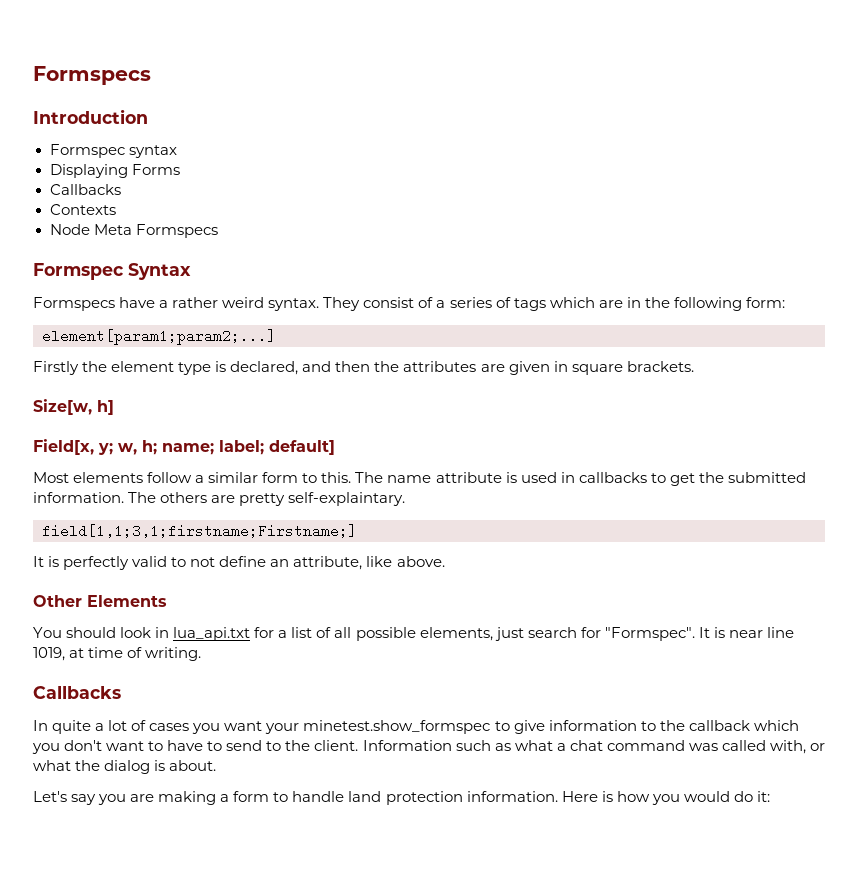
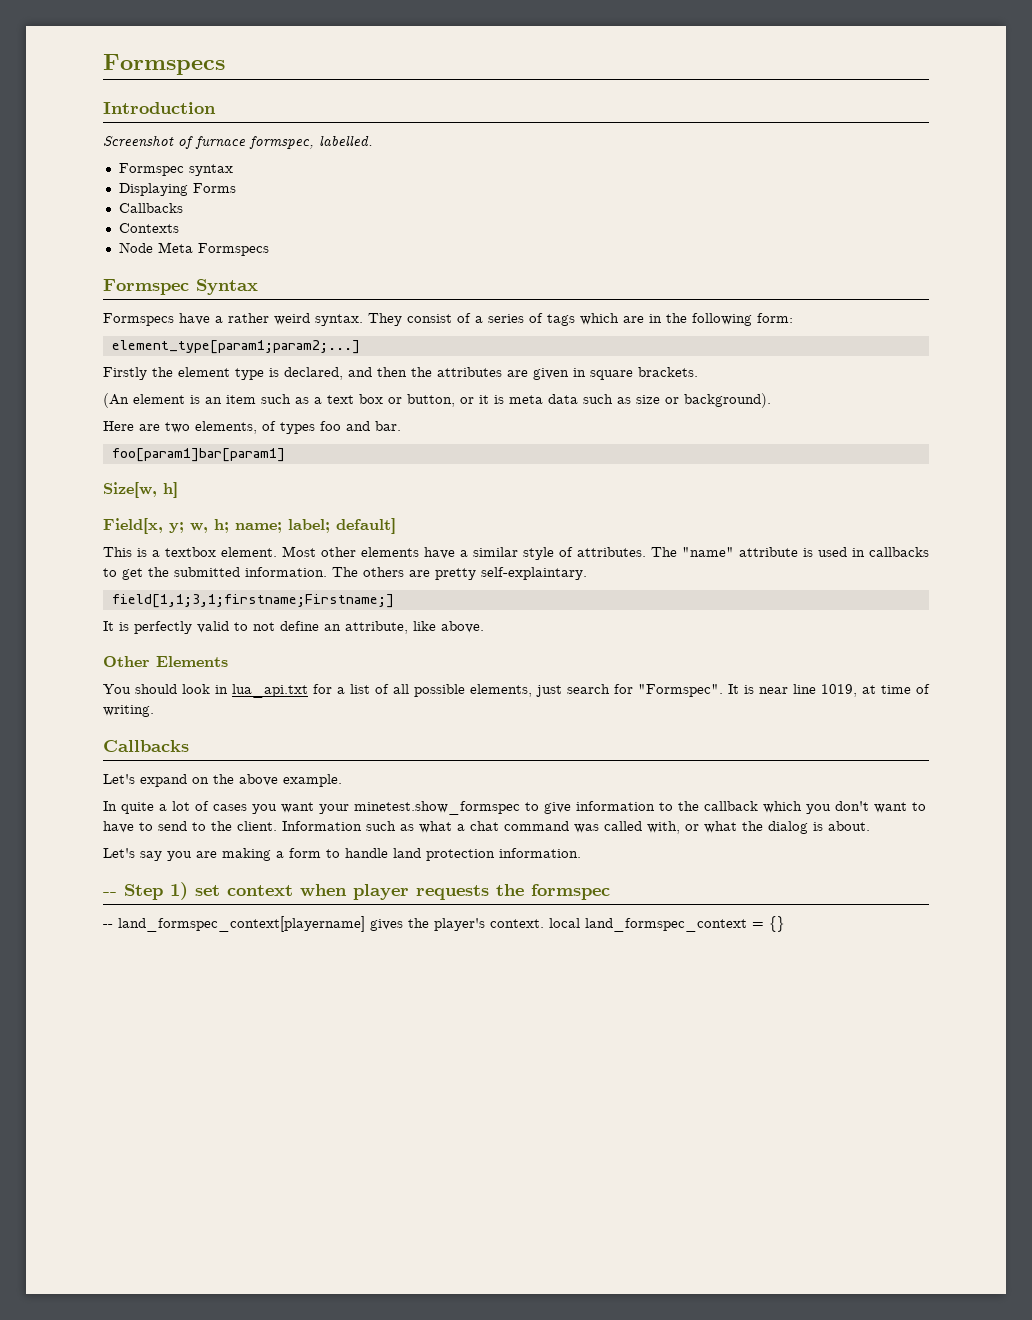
+ Screenshot of furnace formspec, labelled.
- element[param1;param2;...]
+ element_type[param1;param2;...]
+ (An element is an item such as a text box or button, or it is meta data such as size or background).
+ Here are two elements, of types foo and bar.
+ foo[param1]bar[param1]
- Most elements follow a similar form to this. The name attribute is used in callbacks to get the submitted information.
+ This is a textbox element. Most other elements have a similar style of attributes. The "name" attribute is used in callbacks to get the submitted information.
+ Let's expand on the above example.
- Let's say you are making a form to handle land protection information. Here is how you would do it:
+ Let's say you are making a form to handle land protection information.
+ -- Step 1) set context when player requests the formspec
+ -- land_formspec_context[playername] gives the player's context. local land_formspec_context = {}

